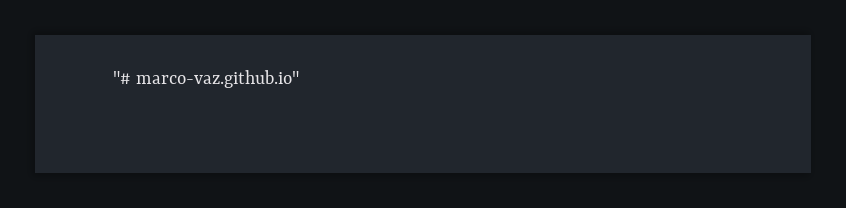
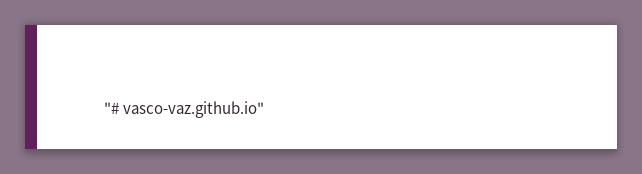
- "# marco-vaz.github.io"
+ "# vasco-vaz.github.io"

